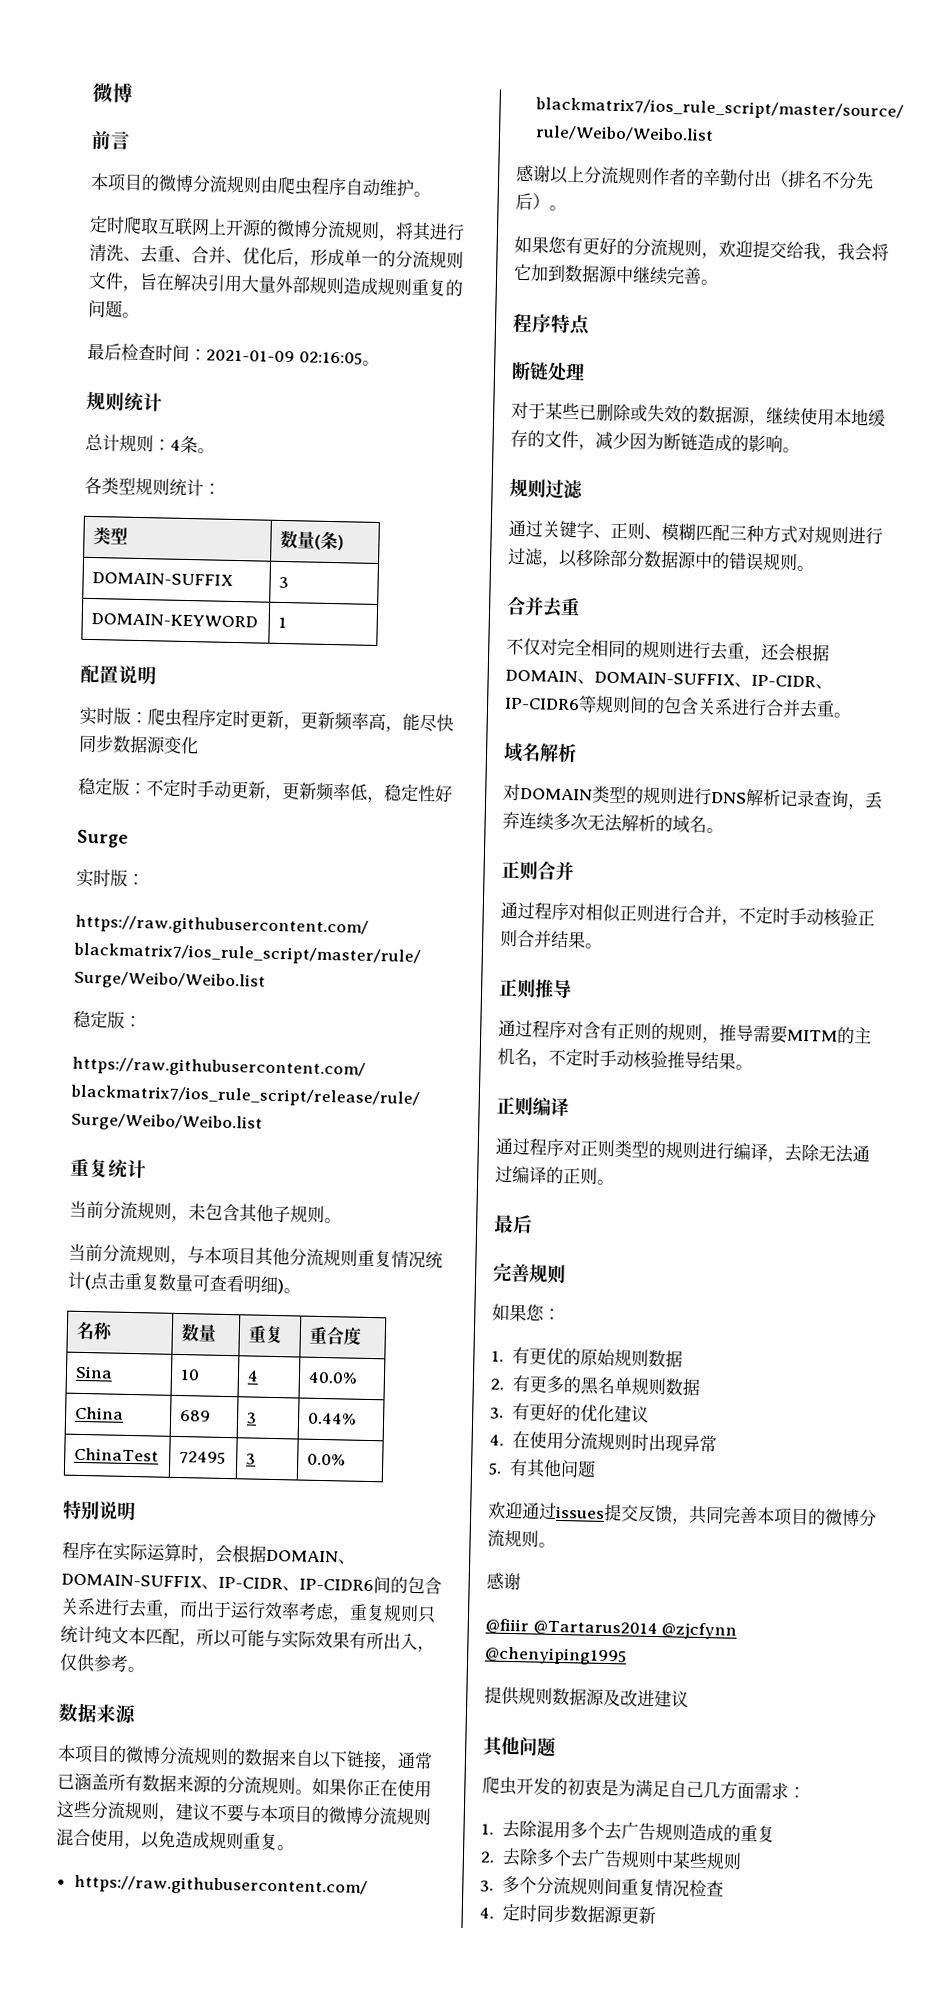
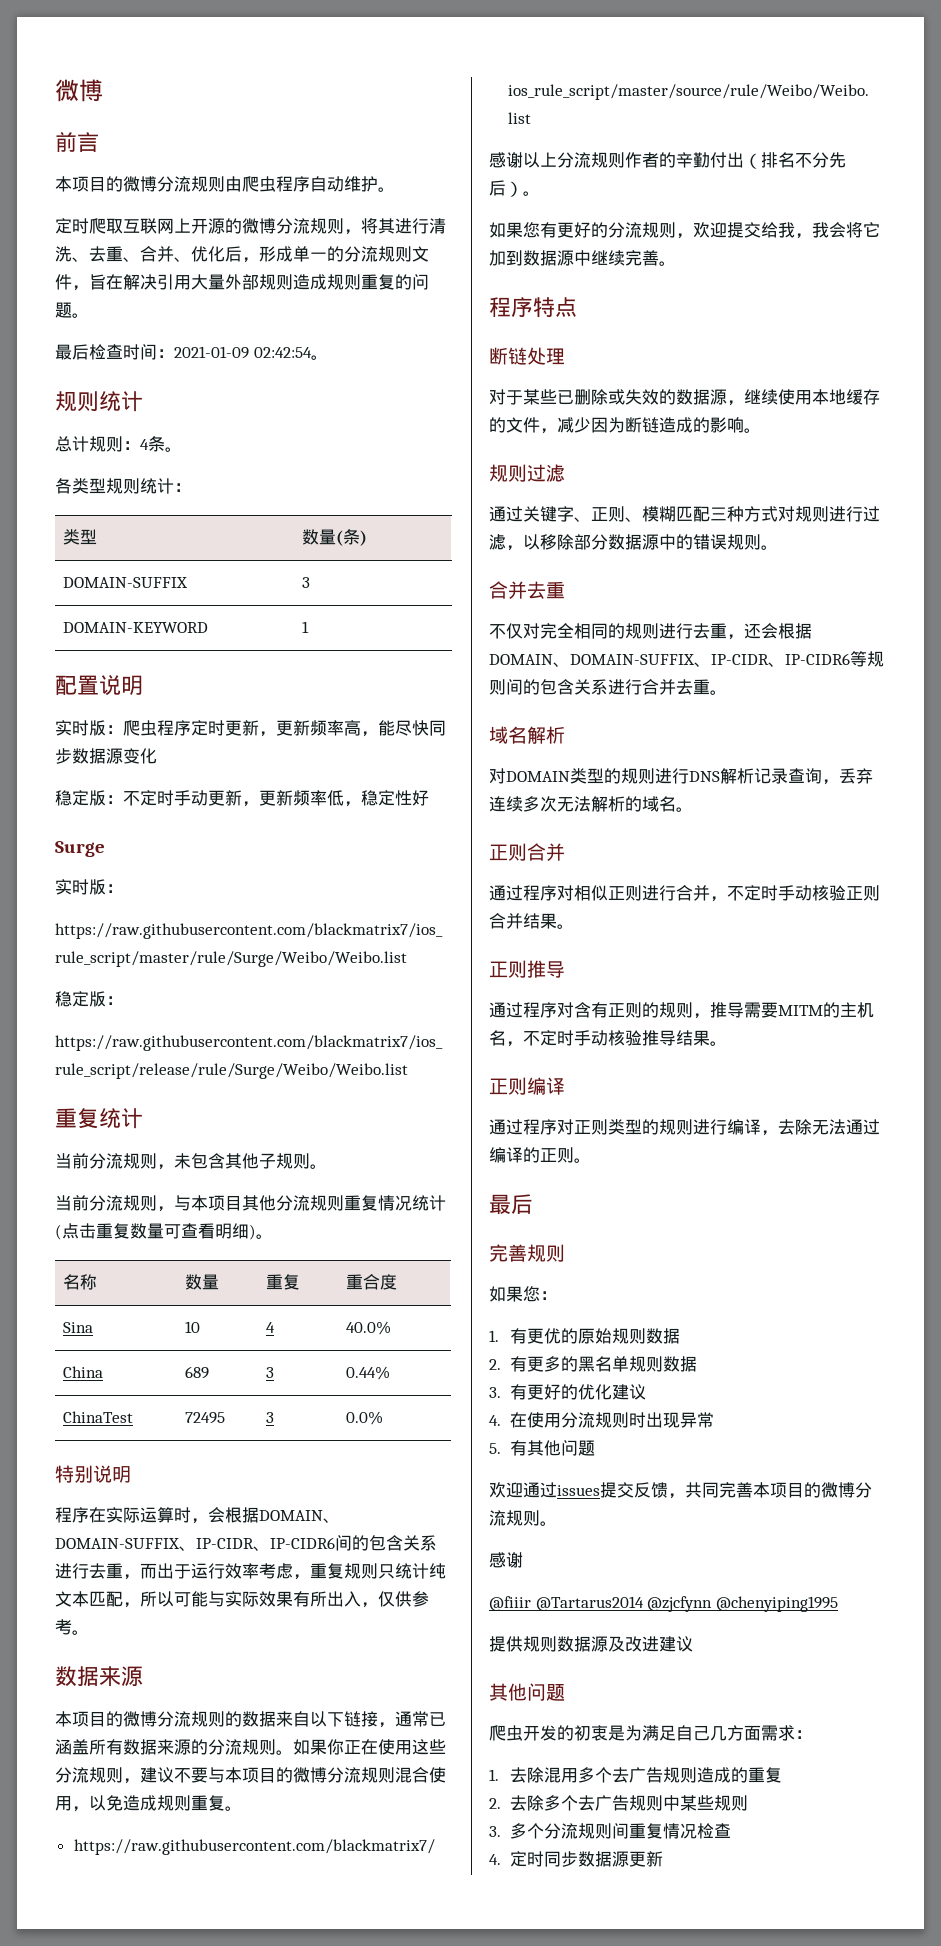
- 最后检查时间：2021-01-09 02:16:05。
+ 最后检查时间：2021-01-09 02:42:54。

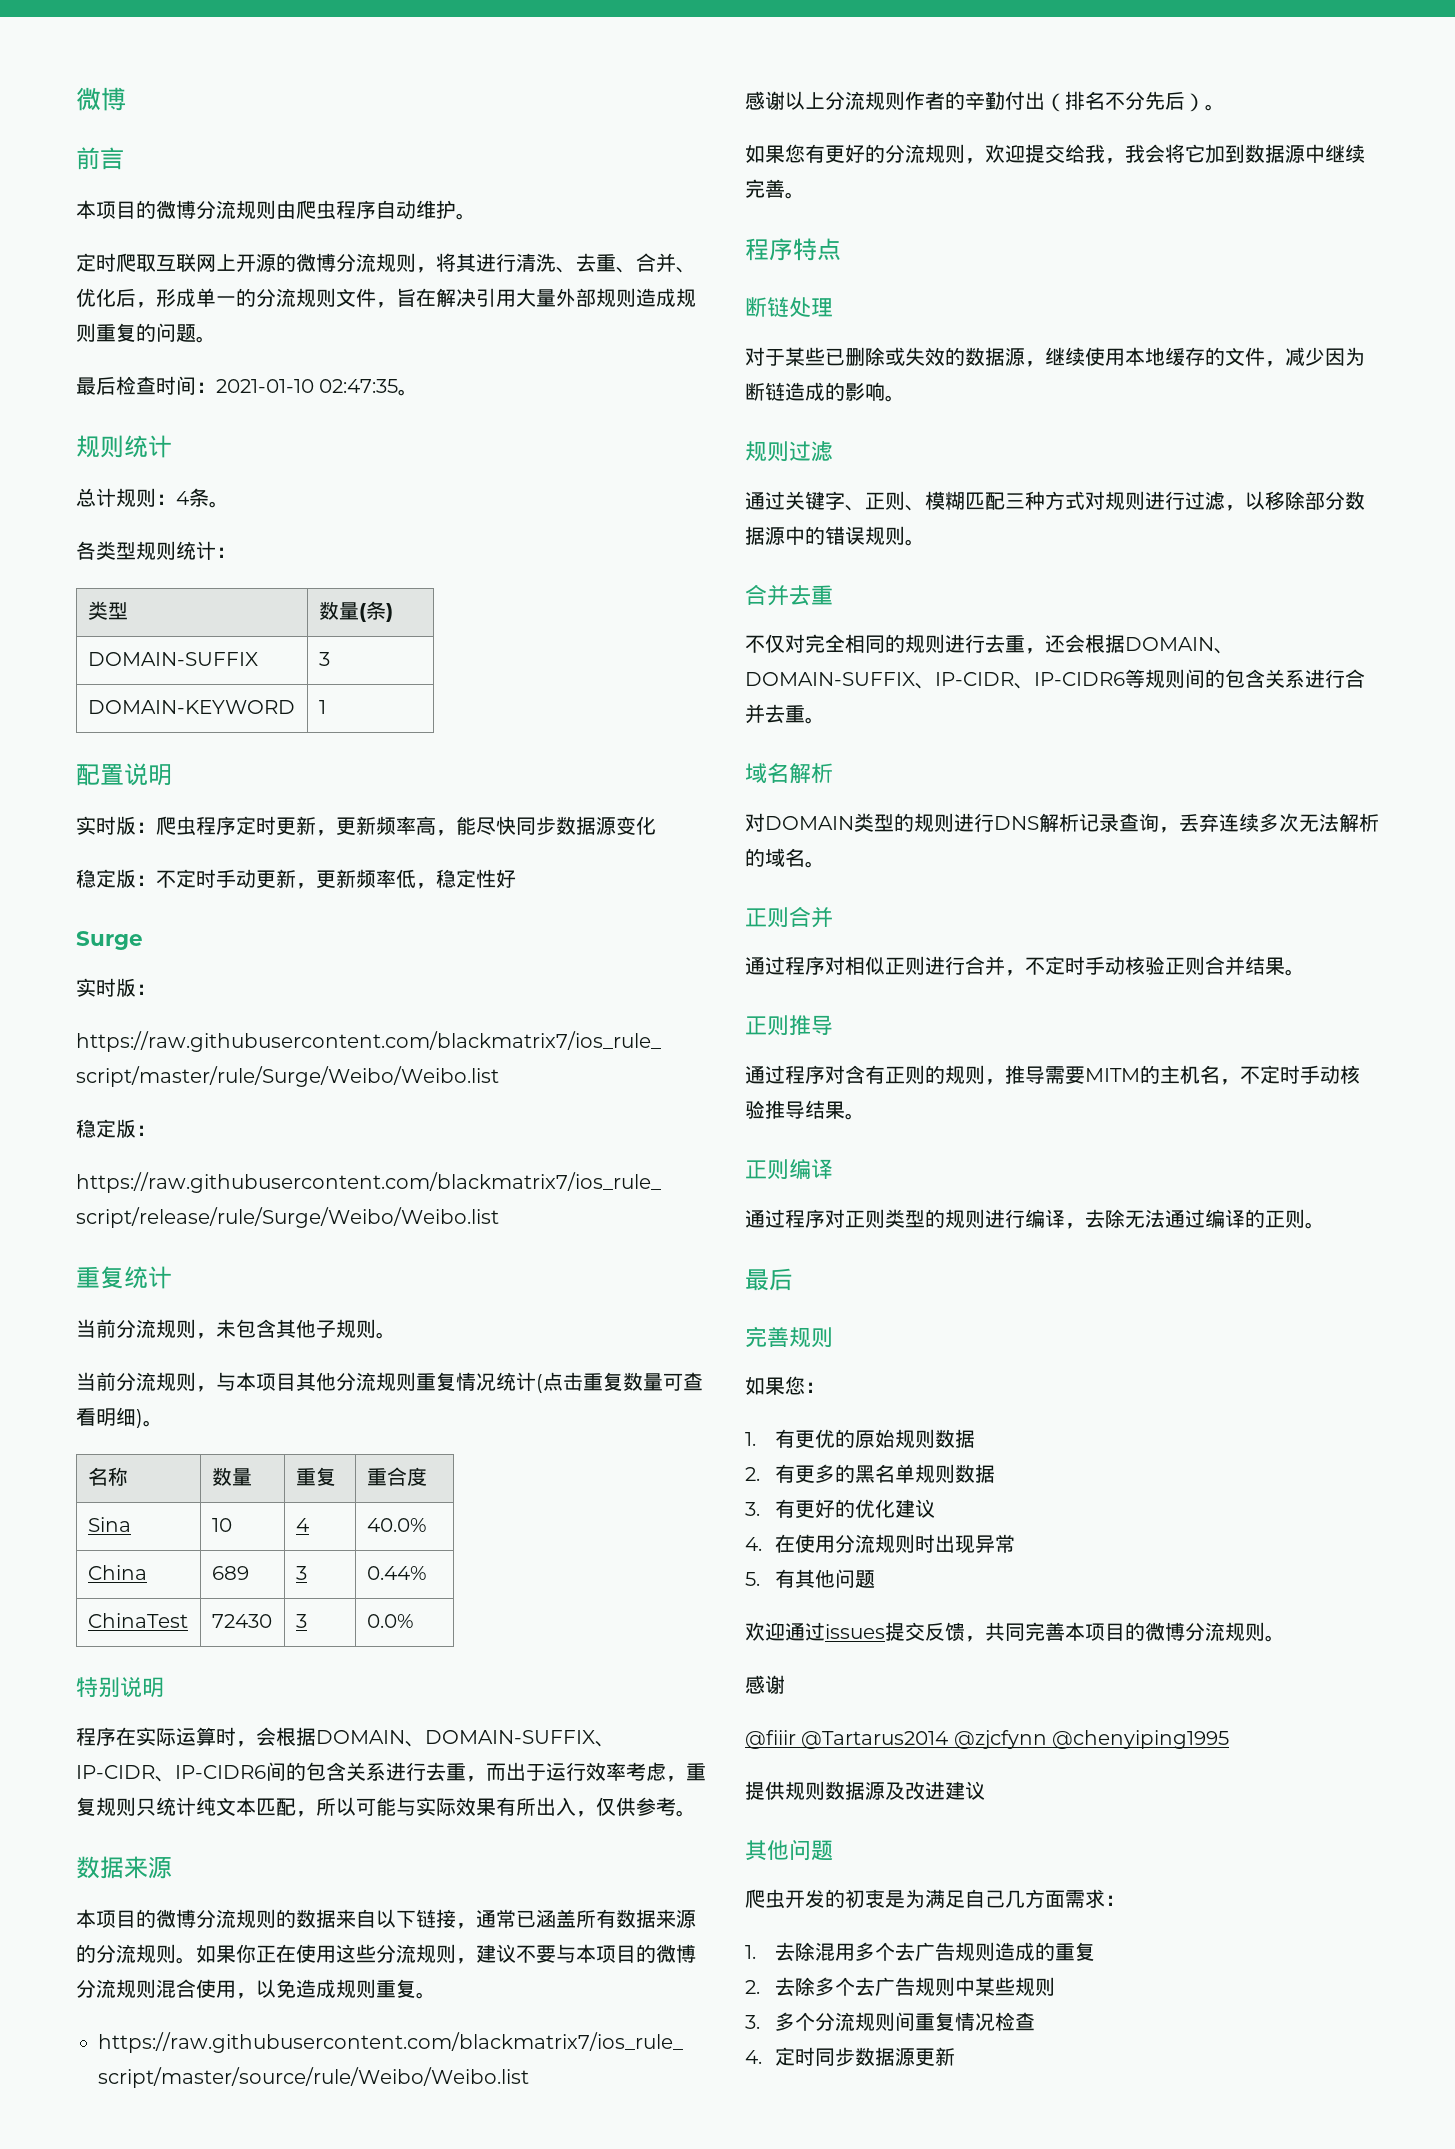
- 最后检查时间：2021-01-09 02:42:54。
+ 最后检查时间：2021-01-10 02:47:35。
- ChinaTest | 72495 | 3 | 0.0%
+ ChinaTest | 72430 | 3 | 0.0%

